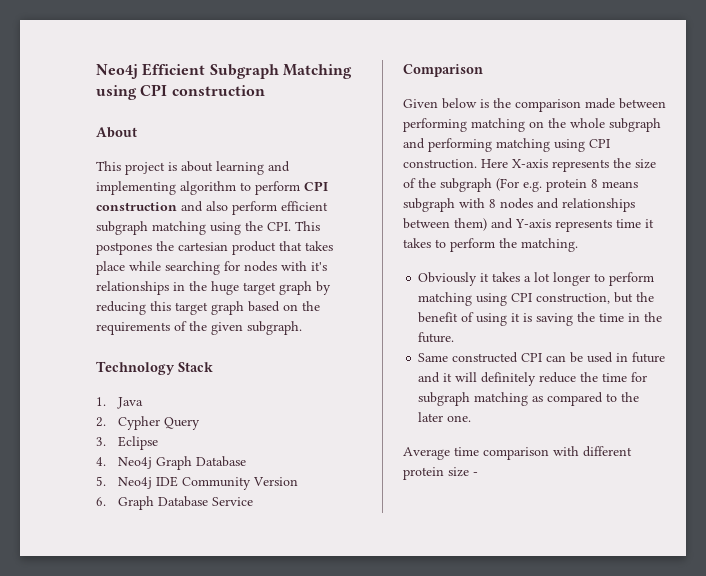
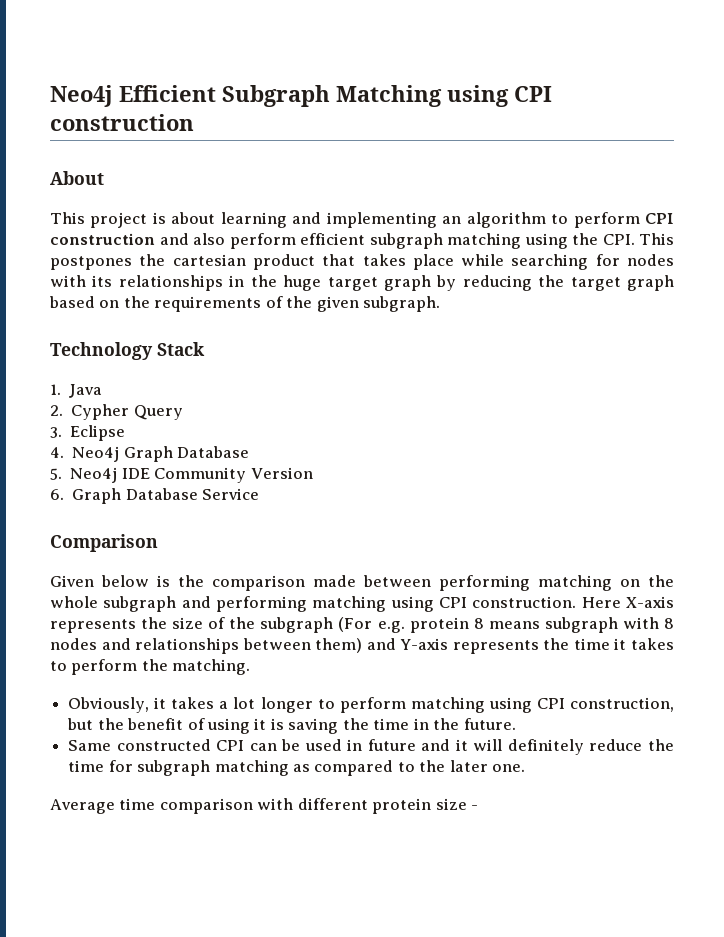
- This project is about learning and implementing algorithm to perform CPI construction and also perform efficient subgraph matching using the CPI. This postpones the cartesian product that takes place while searching for nodes with it's relationships in the huge target graph by reducing this target graph based on the requirements of the given subgraph.
+ This project is about learning and implementing an algorithm to perform CPI construction and also perform efficient subgraph matching using the CPI. This postpones the cartesian product that takes place while searching for nodes with its relationships in the huge target graph by reducing the target graph based on the requirements of the given subgraph.
- Here X-axis represents the size of the subgraph (For e.g. protein 8 means subgraph with 8 nodes and relationships between them) and Y-axis represents time it takes to perform the matching.
+ Here X-axis represents the size of the subgraph (For e.g. protein 8 means subgraph with 8 nodes and relationships between them) and Y-axis represents the time it takes to perform the matching.
- Obviously it takes a lot longer to perform matching using CPI construction, but the benefit of using it is saving the time in the future.
+ Obviously, it takes a lot longer to perform matching using CPI construction, but the benefit of using it is saving the time in the future.

